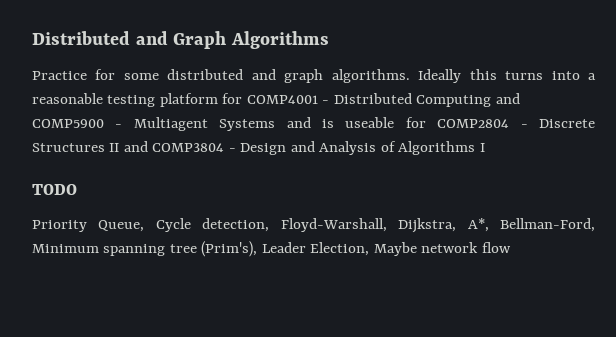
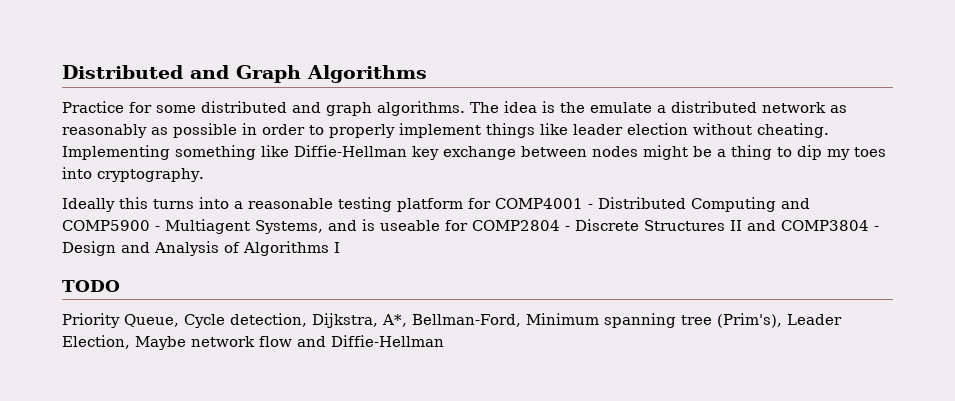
- Practice for some distributed and graph algorithms. Ideally this turns into a reasonable testing platform for COMP4001 - Distributed Computing and COMP5900 - Multiagent Systems and is useable for COMP2804 - Discrete Structures II and COMP3804 - Design and Analysis of Algorithms I
+ Practice for some distributed and graph algorithms. The idea is the emulate a distributed network as reasonably as possible in order to properly implement things like leader election without cheating. Implementing something like Diffie-Hellman key exchange between nodes might be a thing to dip my toes into cryptography.
+ Ideally this turns into a reasonable testing platform for COMP4001 - Distributed Computing and COMP5900 - Multiagent Systems, and is useable for COMP2804 - Discrete Structures II and COMP3804 - Design and Analysis of Algorithms I
- Priority Queue, Cycle detection, Floyd-Warshall, Dijkstra, A*, Bellman-Ford, Minimum spanning tree (Prim's), Leader Election, Maybe network flow
+ Priority Queue, Cycle detection, Dijkstra, A*, Bellman-Ford, Minimum spanning tree (Prim's), Leader Election, Maybe network flow and Diffie-Hellman

